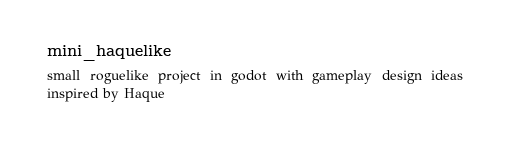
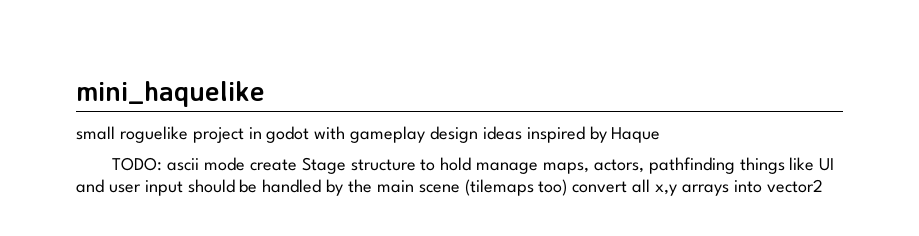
+ TODO: ascii mode create Stage structure to hold manage maps, actors, pathfinding things like UI and user input should be handled by the main scene (tilemaps too) convert all x,y arrays into vector2

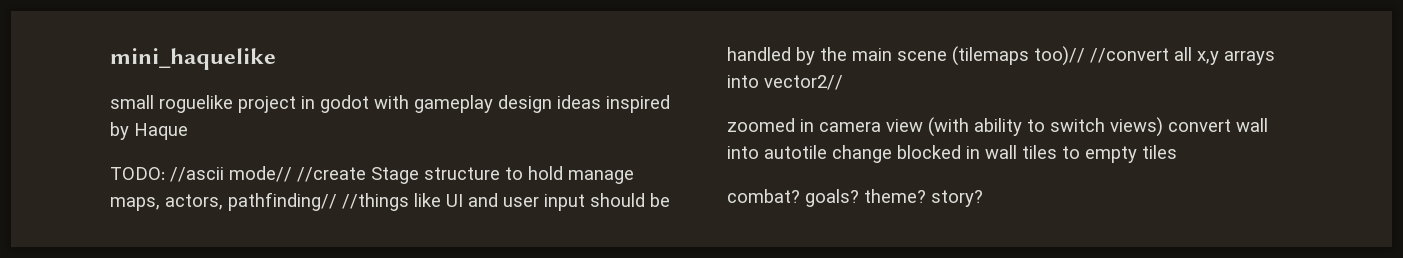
- TODO: ascii mode create Stage structure to hold manage maps, actors, pathfinding things like UI and user input should be handled by the main scene (tilemaps too) convert all x,y arrays into vector2
+ TODO: //ascii mode// //create Stage structure to hold manage maps, actors, pathfinding// //things like UI and user input should be handled by the main scene (tilemaps too)// //convert all x,y arrays into vector2//
+ zoomed in camera view (with ability to switch views) convert wall into autotile change blocked in wall tiles to empty tiles
+ combat? goals? theme? story?

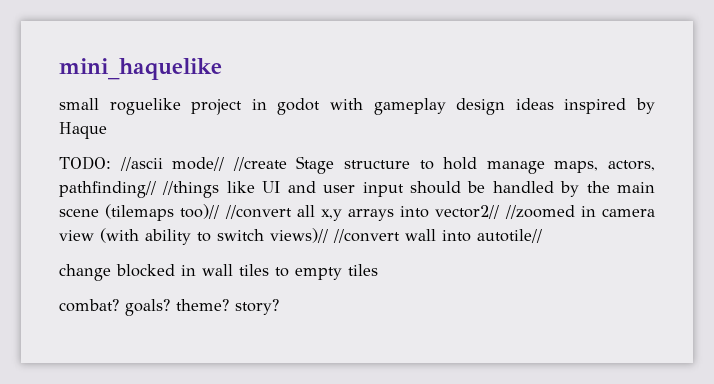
- TODO: //ascii mode// //create Stage structure to hold manage maps, actors, pathfinding// //things like UI and user input should be handled by the main scene (tilemaps too)// //convert all x,y arrays into vector2//
- zoomed in camera view (with ability to switch views) convert wall into autotile change blocked in wall tiles to empty tiles
+ TODO: //ascii mode// //create Stage structure to hold manage maps, actors, pathfinding// //things like UI and user input should be handled by the main scene (tilemaps too)// //convert all x,y arrays into vector2// //zoomed in camera view (with ability to switch views)// //convert wall into autotile//
+ change blocked in wall tiles to empty tiles

